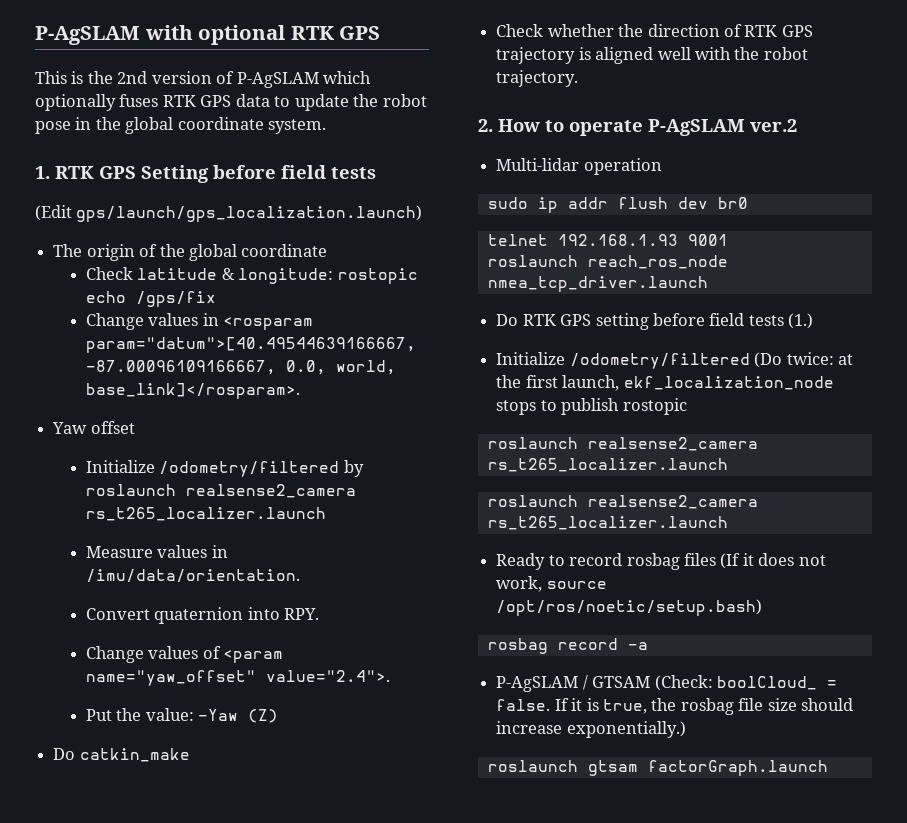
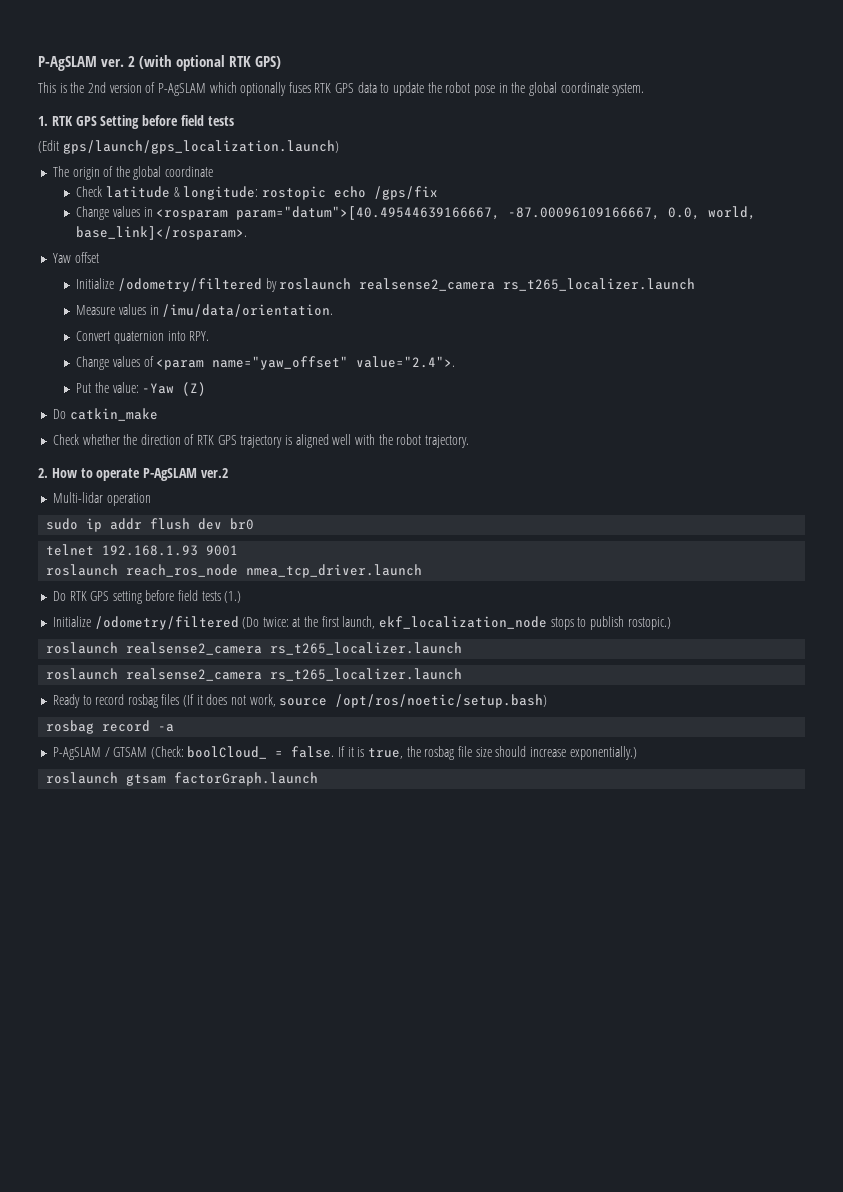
- P-AgSLAM with optional RTK GPS
+ P-AgSLAM ver. 2 (with optional RTK GPS)
- Initialize /odometry/filtered (Do twice: at the first launch, ekf_localization_node stops to publish rostopic
+ Initialize /odometry/filtered (Do twice: at the first launch, ekf_localization_node stops to publish rostopic.)

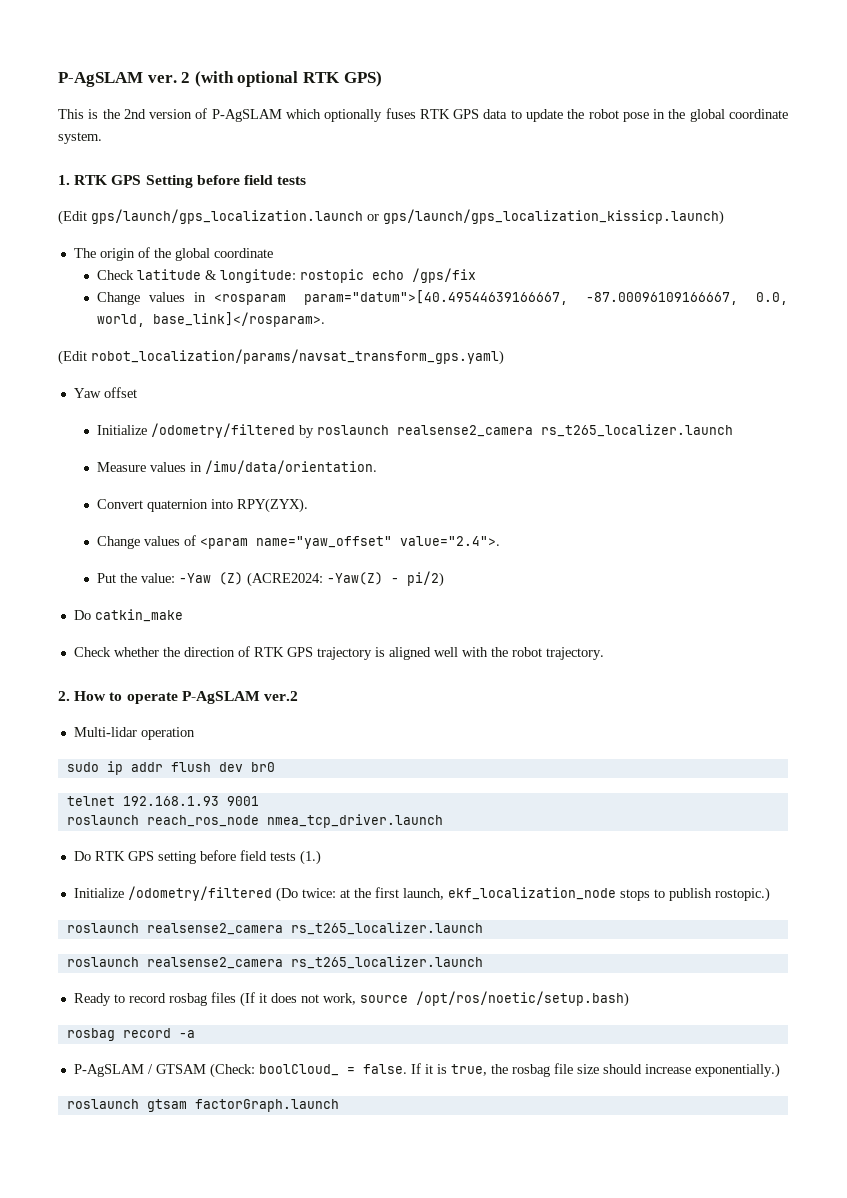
- (Edit gps/launch/gps_localization.launch)
+ (Edit gps/launch/gps_localization.launch or gps/launch/gps_localization_kissicp.launch)
+ (Edit robot_localization/params/navsat_transform_gps.yaml)
- Convert quaternion into RPY.
+ Convert quaternion into RPY(ZYX).
- Put the value: -Yaw (Z)
+ Put the value: -Yaw (Z) (ACRE2024: -Yaw(Z) - pi/2)

